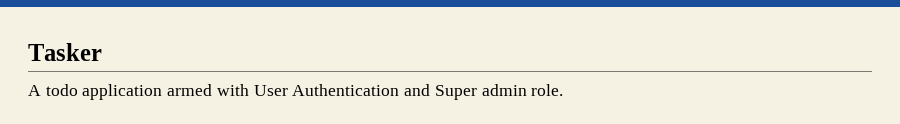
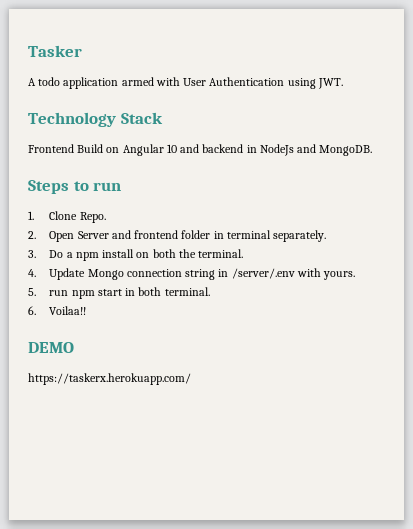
- A todo application armed with User Authentication and Super admin role.
+ A todo application armed with User Authentication using JWT.
+ Technology Stack
+ Frontend Build on Angular 10 and backend in NodeJs and MongoDB.
+ Steps to run
+ 1. Clone Repo.
+ 2. Open Server and frontend folder in terminal separately.
+ 3. Do a npm install on both the terminal.
+ 4. Update Mongo connection string in /server/.env with yours.
+ 5. run npm start in both terminal.
+ 6. Voilaa!!
+ DEMO
+ https://taskerx.herokuapp.com/

